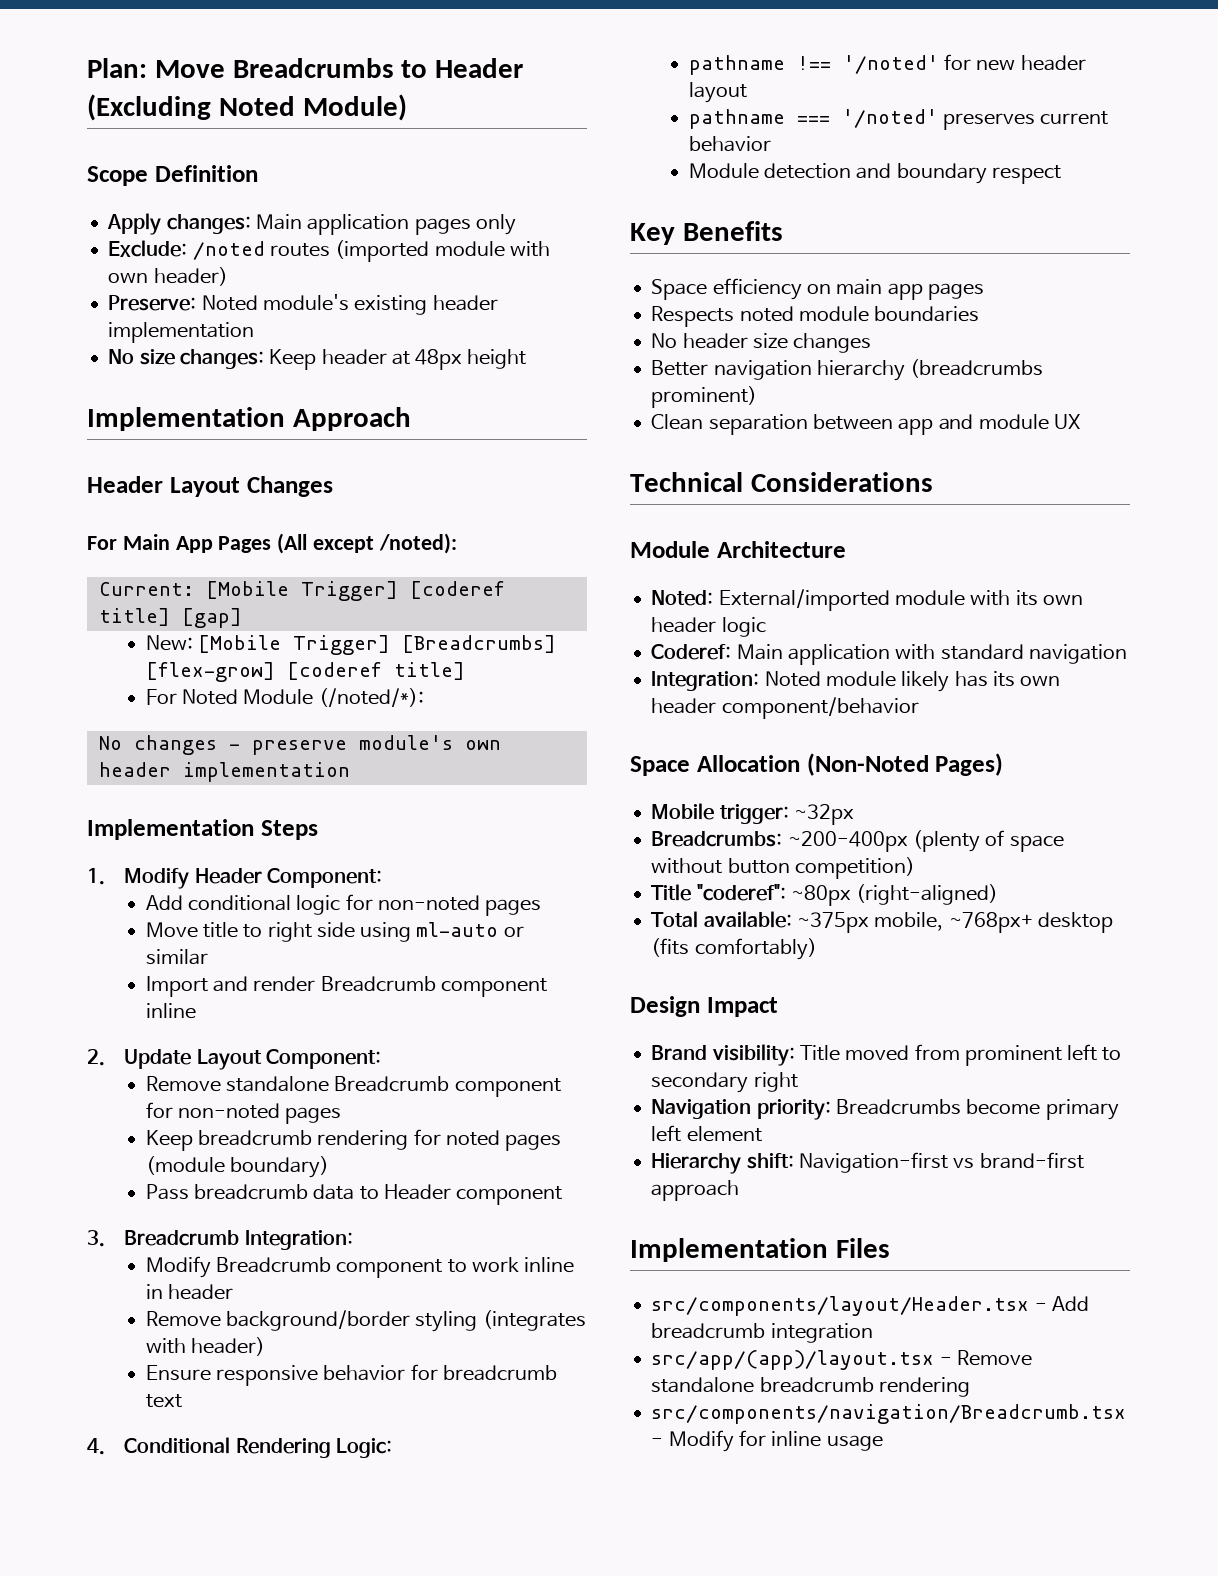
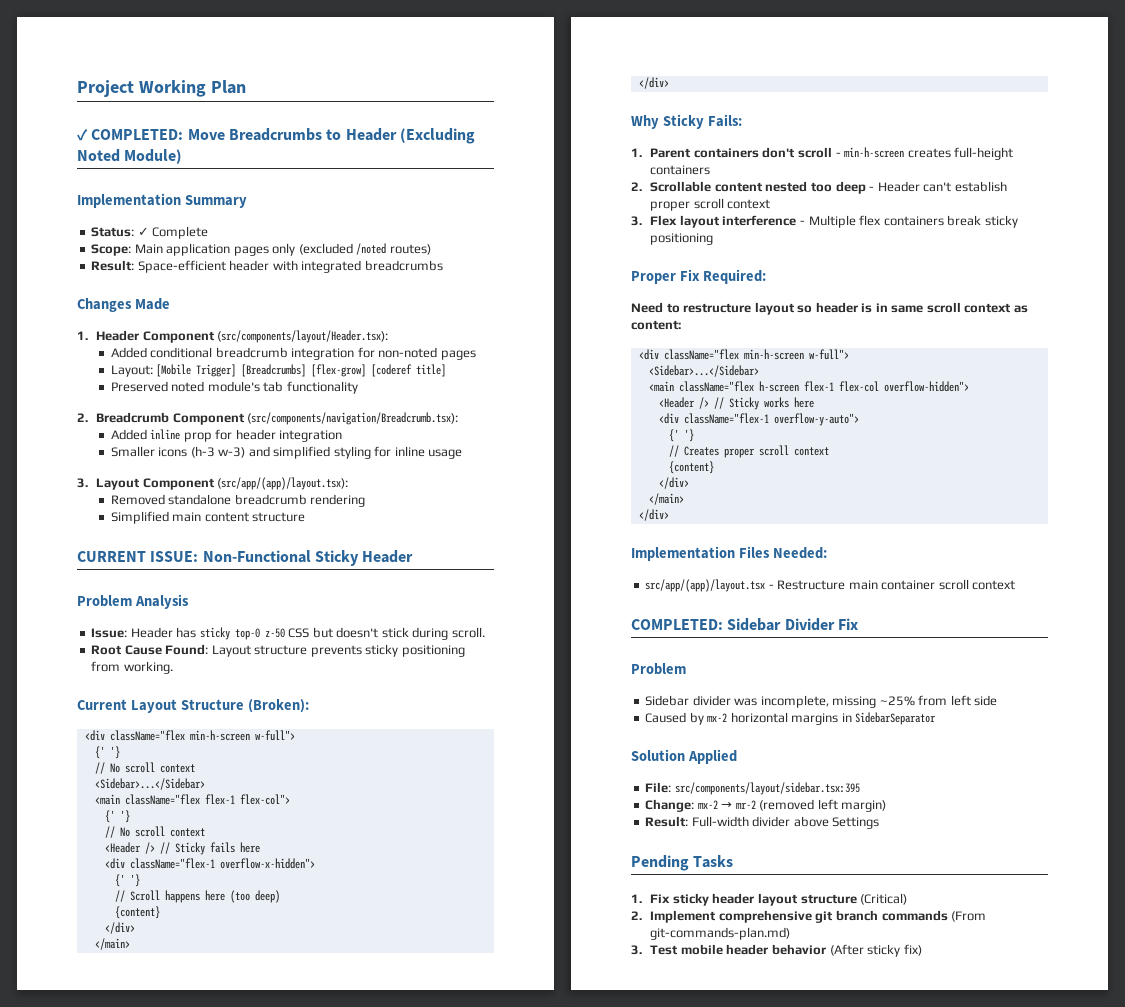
- Plan: Move Breadcrumbs to Header (Excluding Noted Module)
+ Project Working Plan
+ ✓ COMPLETED: Move Breadcrumbs to Header (Excluding Noted Module)
- Scope Definition
- Apply changes: Main application pages only
- Exclude: /noted routes (imported module with own header)
- Preserve: Noted module's existing header implementation
- No size changes: Keep header at 48px height
- Implementation Approach
- Header Layout Changes
- For Main App Pages (All except /noted):
- Current: [Mobile Trigger] [coderef title] [gap]
- New: [Mobile Trigger] [Breadcrumbs] [flex-grow] [coderef title]
+ Implementation Summary
+ Status: ✓ Complete
+ Scope: Main application pages only (excluded /noted routes)
+ Result: Space-efficient header with integrated breadcrumbs
+ Changes Made
+ 1. Header Component (src/components/layout/Header.tsx):
+ Added conditional breadcrumb integration for non-noted pages
+ Layout: [Mobile Trigger] [Breadcrumbs] [flex-grow] [coderef title]
- For Noted Module (/noted/*):
- No changes - preserve module's own header implementation
- Implementation Steps
- 1. Modify Header Component:
- Add conditional logic for non-noted pages
- Move title to right side using ml-auto or similar
- Import and render Breadcrumb component inline
- 2. Update Layout Component:
- Remove standalone Breadcrumb component for non-noted pages
- Keep breadcrumb rendering for noted pages (module boundary)
- Pass breadcrumb data to Header component
- 3. Breadcrumb Integration:
- Modify Breadcrumb component to work inline in header
- Remove background/border styling (integrates with header)
- Ensure responsive behavior for breadcrumb text
- 4. Conditional Rendering Logic:
- pathname !== '/noted' for new header layout
- pathname === '/noted' preserves current behavior
- Module detection and boundary respect
- Key Benefits
- Space efficiency on main app pages
- Respects noted module boundaries
- No header size changes
- Better navigation hierarchy (breadcrumbs prominent)
- Clean separation between app and module UX
- Technical Considerations
- Module Architecture
- Noted: External/imported module with its own header logic
- Coderef: Main application with standard navigation
- Integration: Noted module likely has its own header component/behavior
- Space Allocation (Non-Noted Pages)
- Mobile trigger: ~32px
- Breadcrumbs: ~200-400px (plenty of space without button competition)
- Title "coderef": ~80px (right-aligned)
- Total available: ~375px mobile, ~768px+ desktop (fits comfortably)
- Design Impact
- Brand visibility: Title moved from prominent left to secondary right
- Navigation priority: Breadcrumbs become primary left element
- Hierarchy shift: Navigation-first vs brand-first approach
- Implementation Files
- src/components/layout/Header.tsx - Add breadcrumb integration
- src/app/(app)/layout.tsx - Remove standalone breadcrumb rendering
- src/components/navigation/Breadcrumb.tsx - Modify for inline usage
+ Preserved noted module's tab functionality
+ 2. Breadcrumb Component (src/components/navigation/Breadcrumb.tsx):
+ Added inline prop for header integration
+ Smaller icons (h-3 w-3) and simplified styling for inline usage
+ 3. Layout Component (src/app/(app)/layout.tsx):
+ Removed standalone breadcrumb rendering
+ Simplified main content structure
+ CURRENT ISSUE: Non-Functional Sticky Header
+ Problem Analysis
+ Issue: Header has sticky top-0 z-50 CSS but doesn't stick during scroll.
+ Root Cause Found: Layout structure prevents sticky positioning from working.
+ Current Layout Structure (Broken):
+ <div className="flex min-h-screen w-full">
+ {' '}
+ // No scroll context
+ <Sidebar>...</Sidebar>
+ <main className="flex flex-1 flex-col">
+ {' '}
+ // No scroll context
+ <Header /> // Sticky fails here
+ <div className="flex-1 overflow-x-hidden">
+ {' '}
+ // Scroll happens here (too deep)
+ {content}
+ </div>
+ </main>
+ </div>
+ Why Sticky Fails:
+ 1. Parent containers don't scroll - min-h-screen creates full-height containers
+ 2. Scrollable content nested too deep - Header can't establish proper scroll context
+ 3. Flex layout interference - Multiple flex containers break sticky positioning
+ Proper Fix Required:
+ Need to restructure layout so header is in same scroll context as content:
+ <div className="flex min-h-screen w-full">
+ <Sidebar>...</Sidebar>
+ <main className="flex h-screen flex-1 flex-col overflow-hidden">
+ <Header /> // Sticky works here
+ <div className="flex-1 overflow-y-auto">
+ {' '}
+ // Creates proper scroll context
+ {content}
+ </div>
+ </main>
+ </div>
+ Implementation Files Needed:
+ src/app/(app)/layout.tsx - Restructure main container scroll context
+ COMPLETED: Sidebar Divider Fix
+ Problem
+ Sidebar divider was incomplete, missing ~25% from left side
+ Caused by mx-2 horizontal margins in SidebarSeparator
+ Solution Applied
+ File: src/components/layout/sidebar.tsx:395
+ Change: mx-2 → mr-2 (removed left margin)
+ Result: Full-width divider above Settings
+ Pending Tasks
+ 1. Fix sticky header layout structure (Critical)
+ 2. Implement comprehensive git branch commands (From git-commands-plan.md)
+ 3. Test mobile header behavior (After sticky fix)

